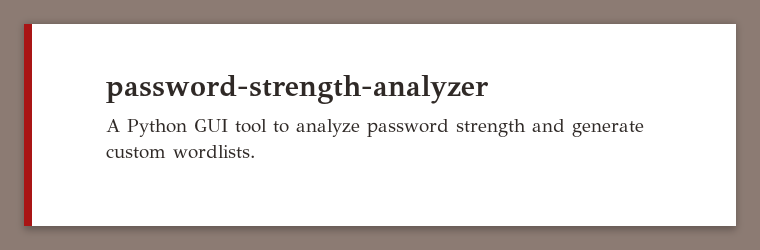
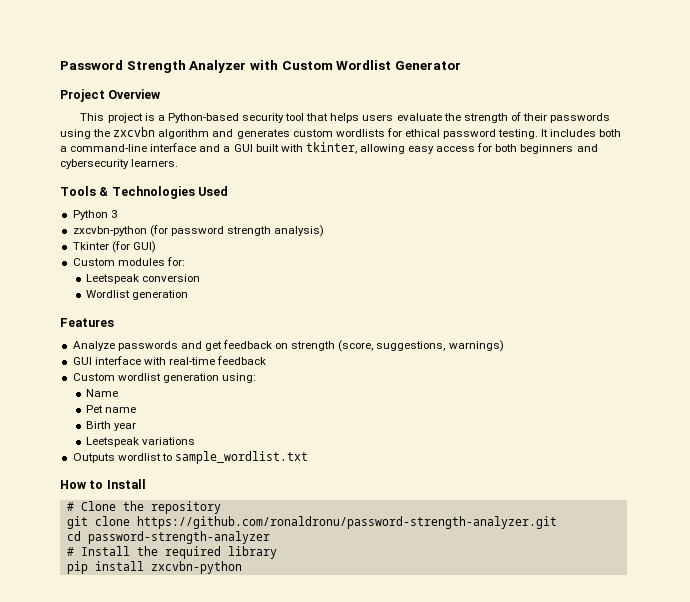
- password-strength-analyzer
- A Python GUI tool to analyze password strength and generate custom wordlists.
+ Password Strength Analyzer with Custom Wordlist Generator
+ Project Overview
+ This project is a Python-based security tool that helps users evaluate the strength of their passwords using the zxcvbn algorithm and generates custom wordlists for ethical password testing. It includes both a command-line interface and a GUI built with tkinter, allowing easy access for both beginners and cybersecurity learners.
+ Tools & Technologies Used
+ Python 3
+ zxcvbn-python (for password strength analysis)
+ Tkinter (for GUI)
+ Custom modules for:
+ Leetspeak conversion
+ Wordlist generation
+ Features
+ Analyze passwords and get feedback on strength (score, suggestions, warnings)
+ GUI interface with real-time feedback
+ Custom wordlist generation using:
+ Name
+ Pet name
+ Birth year
+ Leetspeak variations
+ Outputs wordlist to sample_wordlist.txt
+ How to Install
+ # Clone the repository
+ git clone https://github.com/ronaldronu/password-strength-analyzer.git
+ cd password-strength-analyzer
+ # Install the required library
+ pip install zxcvbn-python

